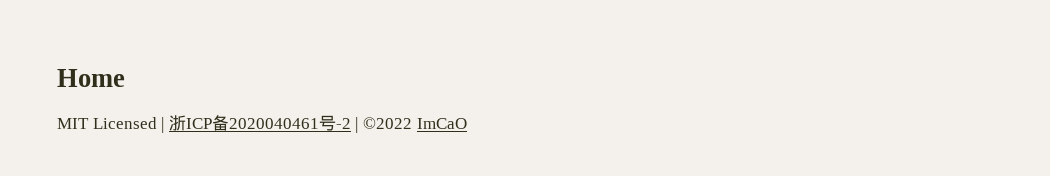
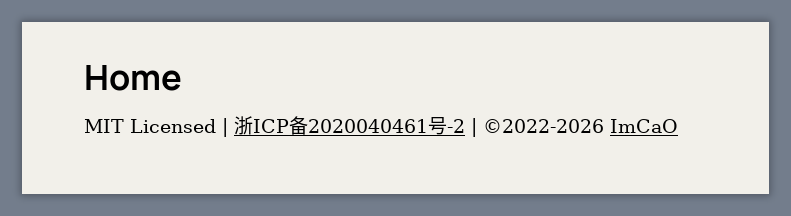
- MIT Licensed | 浙ICP备2020040461号-2 | ©2022 ImCaO
+ MIT Licensed | 浙ICP备2020040461号-2 | ©2022-2026 ImCaO

